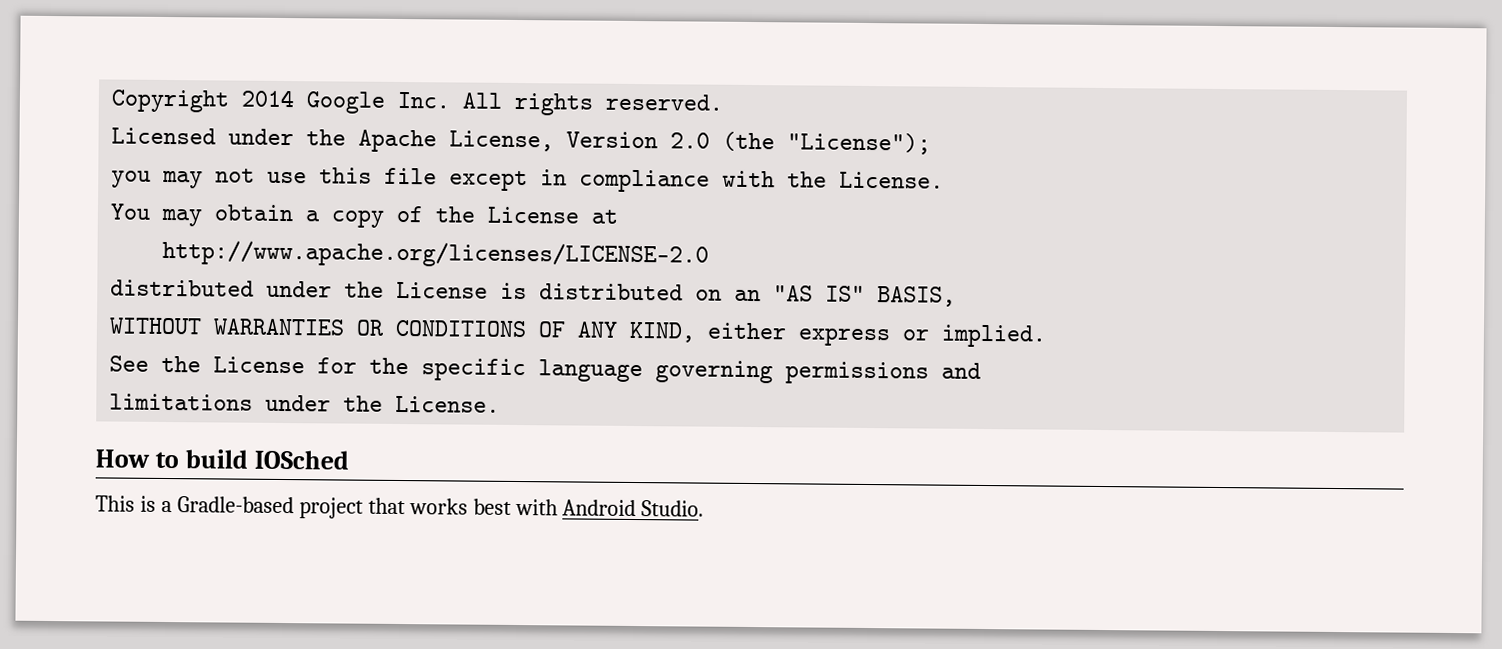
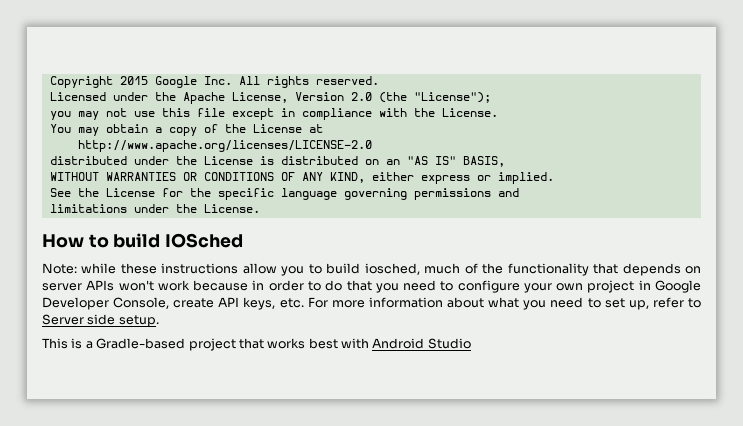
- Copyright 2014 Google Inc. All rights reserved.
+ Copyright 2015 Google Inc. All rights reserved.
+ Note: while these instructions allow you to build iosched, much of the functionality that depends on server APIs won't work because in order to do that you need to configure your own project in Google Developer Console, create API keys, etc. For more information about what you need to set up, refer to Server side setup.
- This is a Gradle-based project that works best with Android Studio.
+ This is a Gradle-based project that works best with Android Studio

